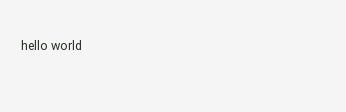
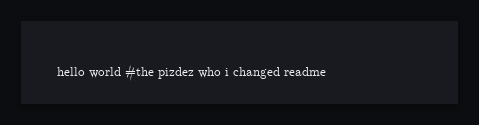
- hello world
+ hello world #the pizdez who i changed readme

